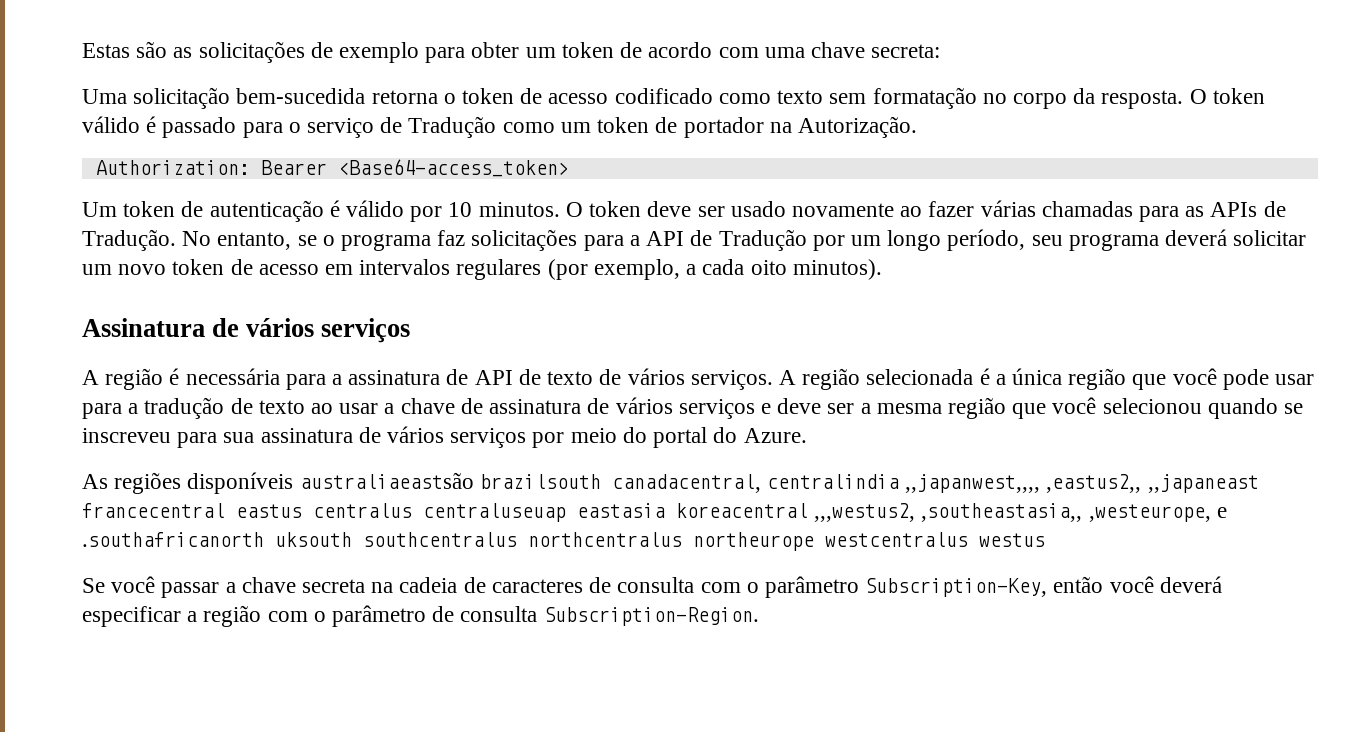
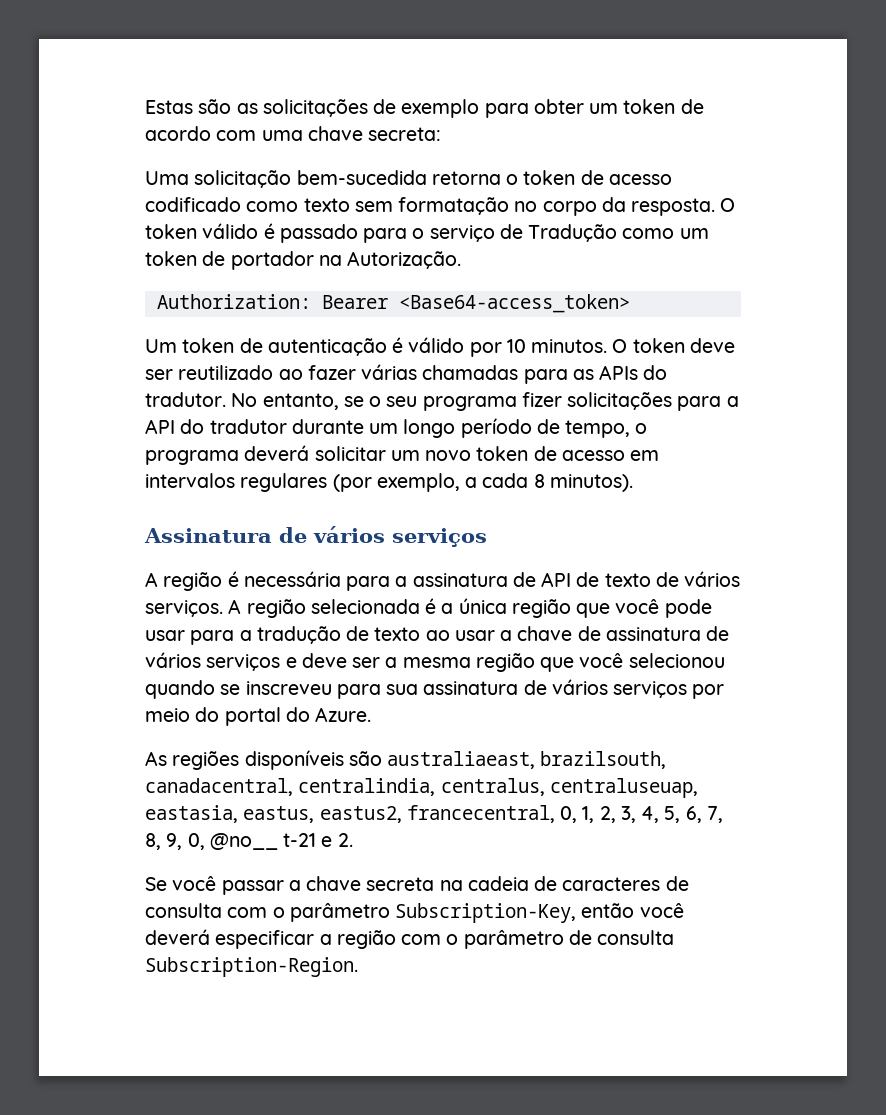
- O token deve ser usado novamente ao fazer várias chamadas para as APIs de Tradução.
+ O token deve ser reutilizado ao fazer várias chamadas para as APIs do tradutor.
- No entanto, se o programa faz solicitações para a API de Tradução por um longo período, seu programa deverá solicitar um novo token de acesso em intervalos regulares (por exemplo, a cada oito minutos).
+ No entanto, se o seu programa fizer solicitações para a API do tradutor durante um longo período de tempo, o programa deverá solicitar um novo token de acesso em intervalos regulares (por exemplo, a cada 8 minutos).
- As regiões disponíveis australiaeastsão brazilsouth canadacentral, centralindia ,,japanwest,,,, ,eastus2,, ,,japaneast francecentral eastus centralus centraluseuap eastasia koreacentral ,,,westus2, ,southeastasia,, ,westeurope, e .southafricanorth uksouth southcentralus northcentralus northeurope westcentralus westus
+ As regiões disponíveis são australiaeast, brazilsouth, canadacentral, centralindia, centralus, centraluseuap, eastasia, eastus, eastus2, francecentral, 0, 1, 2, 3, 4, 5, 6, 7, 8, 9, 0, @no__ t-21 e 2.

